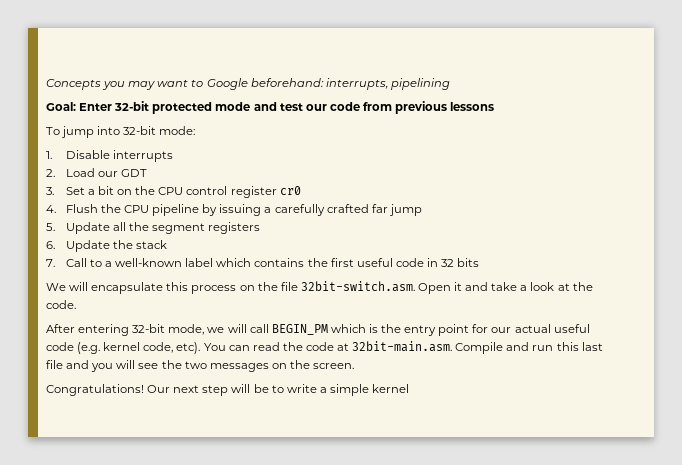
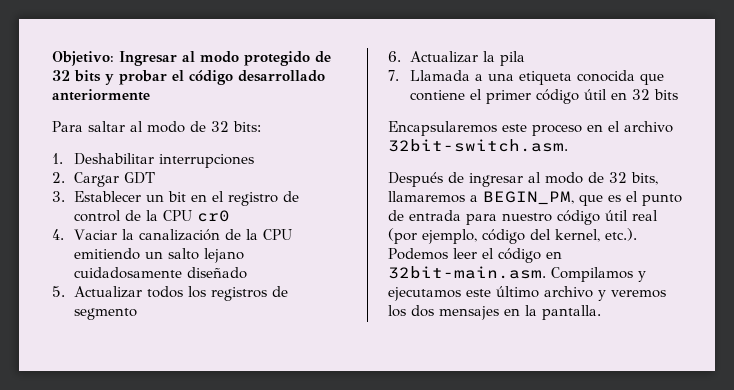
- Concepts you may want to Google beforehand: interrupts, pipelining
- Goal: Enter 32-bit protected mode and test our code from previous lessons
- To jump into 32-bit mode:
+ Objetivo: Ingresar al modo protegido de 32 bits y probar el código desarrollado anteriormente
+ Para saltar al modo de 32 bits:
- 1. Disable interrupts
+ 1. Deshabilitar interrupciones
- 2. Load our GDT
+ 2. Cargar GDT
- 3. Set a bit on the CPU control register cr0
- 4. Flush the CPU pipeline by issuing a carefully crafted far jump
- 5. Update all the segment registers
- 6. Update the stack
- 7. Call to a well-known label which contains the first useful code in 32 bits
- We will encapsulate this process on the file 32bit-switch.asm. Open it and take a look at the code.
- After entering 32-bit mode, we will call BEGIN_PM which is the entry point for our actual useful code (e.g. kernel code, etc). You can read the code at 32bit-main.asm. Compile and run this last file and you will see the two messages on the screen.
- Congratulations! Our next step will be to write a simple kernel
+ 3. Establecer un bit en el registro de control de la CPU cr0
+ 4. Vaciar la canalización de la CPU emitiendo un salto lejano cuidadosamente diseñado
+ 5. Actualizar todos los registros de segmento
+ 6. Actualizar la pila
+ 7. Llamada a una etiqueta conocida que contiene el primer código útil en 32 bits
+ Encapsularemos este proceso en el archivo 32bit-switch.asm.
+ Después de ingresar al modo de 32 bits, llamaremos a BEGIN_PM, que es el punto de entrada para nuestro código útil real (por ejemplo, código del kernel, etc.). Podemos leer el código en 32bit-main.asm. Compilamos y ejecutamos este último archivo y veremos los dos mensajes en la pantalla.

